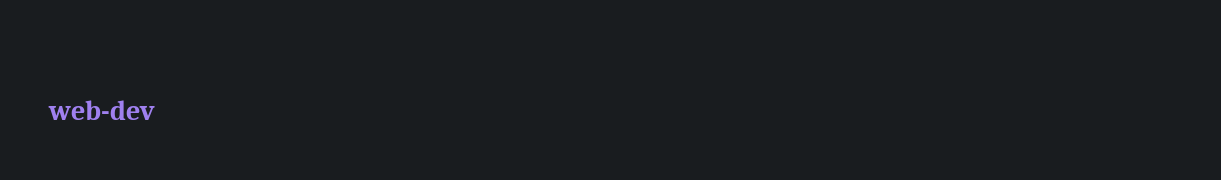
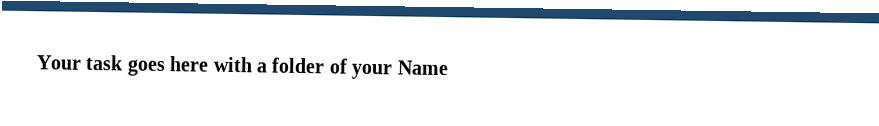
- web-dev
+ Your task goes here with a folder of your Name

